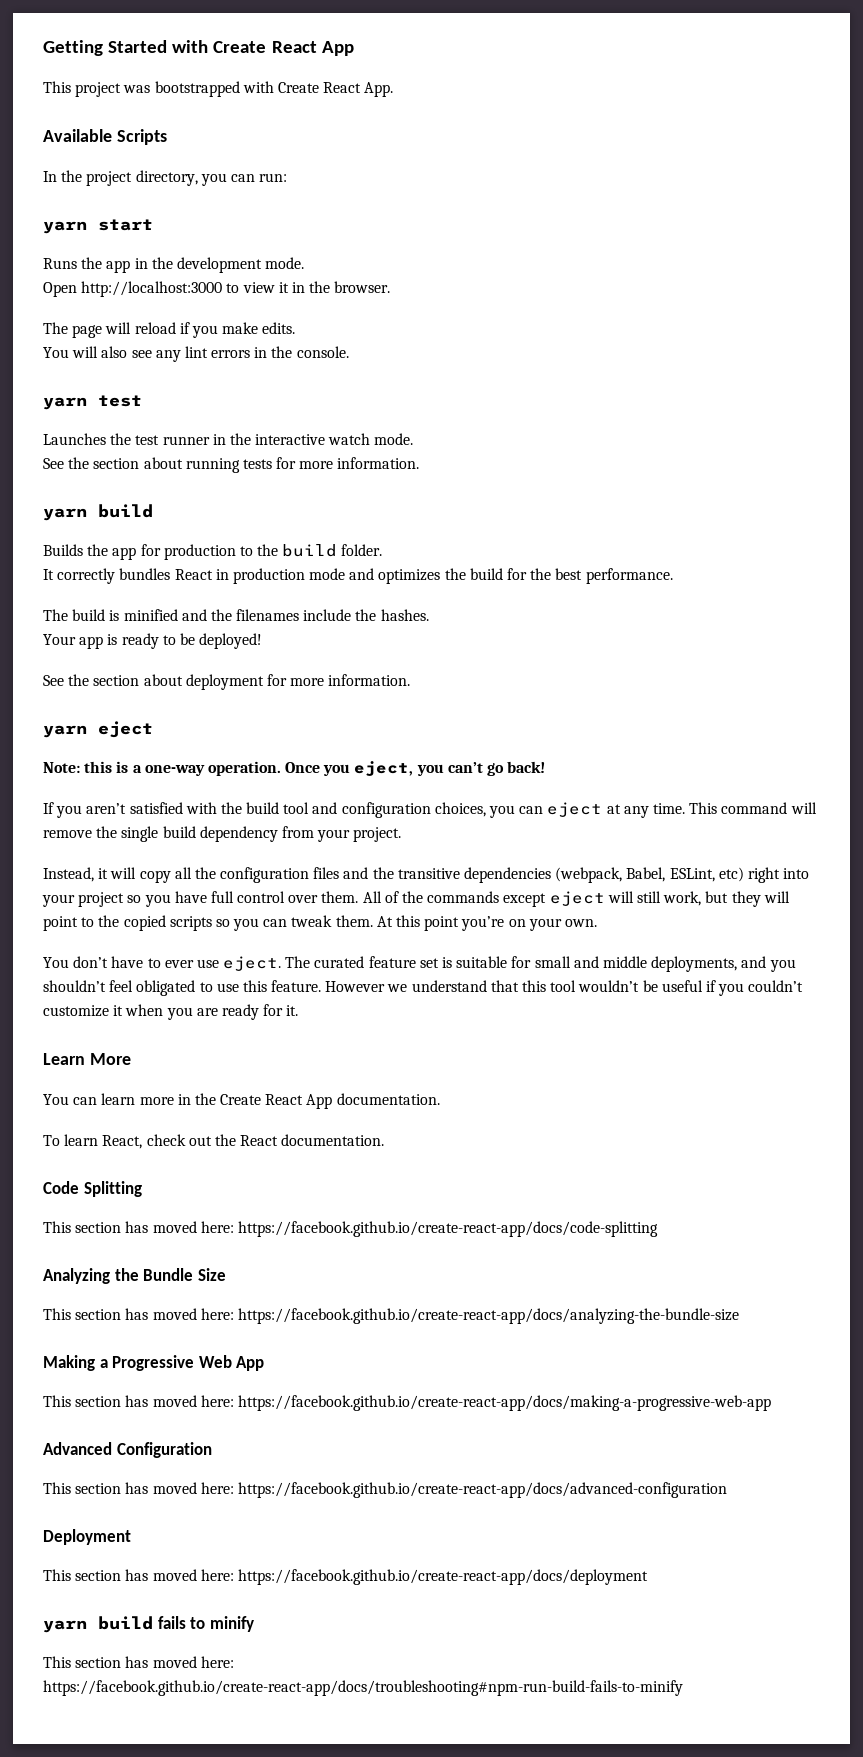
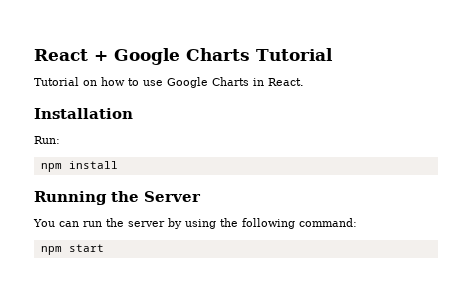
- Getting Started with Create React App
- This project was bootstrapped with Create React App.
- Available Scripts
- In the project directory, you can run:
- yarn start
- Runs the app in the development mode.
- Open http://localhost:3000 to view it in the browser.
- The page will reload if you make edits.
- You will also see any lint errors in the console.
- yarn test
- Launches the test runner in the interactive watch mode.
- See the section about running tests for more information.
- yarn build
- Builds the app for production to the build folder.
- It correctly bundles React in production mode and optimizes the build for the best performance.
- The build is minified and the filenames include the hashes.
- Your app is ready to be deployed!
- See the section about deployment for more information.
- yarn eject
- Note: this is a one-way operation. Once you eject, you can’t go back!
- If you aren’t satisfied with the build tool and configuration choices, you can eject at any time. This command will remove the single build dependency from your project.
- Instead, it will copy all the configuration files and the transitive dependencies (webpack, Babel, ESLint, etc) right into your project so you have full control over them. All of the commands except eject will still work, but they will point to the copied scripts so you can tweak them. At this point you’re on your own.
- You don’t have to ever use eject. The curated feature set is suitable for small and middle deployments, and you shouldn’t feel obligated to use this feature. However we understand that this tool wouldn’t be useful if you couldn’t customize it when you are ready for it.
- Learn More
- You can learn more in the Create React App documentation.
- To learn React, check out the React documentation.
- Code Splitting
- This section has moved here: https://facebook.github.io/create-react-app/docs/code-splitting
- Analyzing the Bundle Size
- This section has moved here: https://facebook.github.io/create-react-app/docs/analyzing-the-bundle-size
- Making a Progressive Web App
- This section has moved here: https://facebook.github.io/create-react-app/docs/making-a-progressive-web-app
- Advanced Configuration
- This section has moved here: https://facebook.github.io/create-react-app/docs/advanced-configuration
- Deployment
- This section has moved here: https://facebook.github.io/create-react-app/docs/deployment
- yarn build fails to minify
- This section has moved here: https://facebook.github.io/create-react-app/docs/troubleshooting#npm-run-build-fails-to-minify
+ React + Google Charts Tutorial
+ Tutorial on how to use Google Charts in React.
+ Installation
+ Run:
+ npm install
+ Running the Server
+ You can run the server by using the following command:
+ npm start

